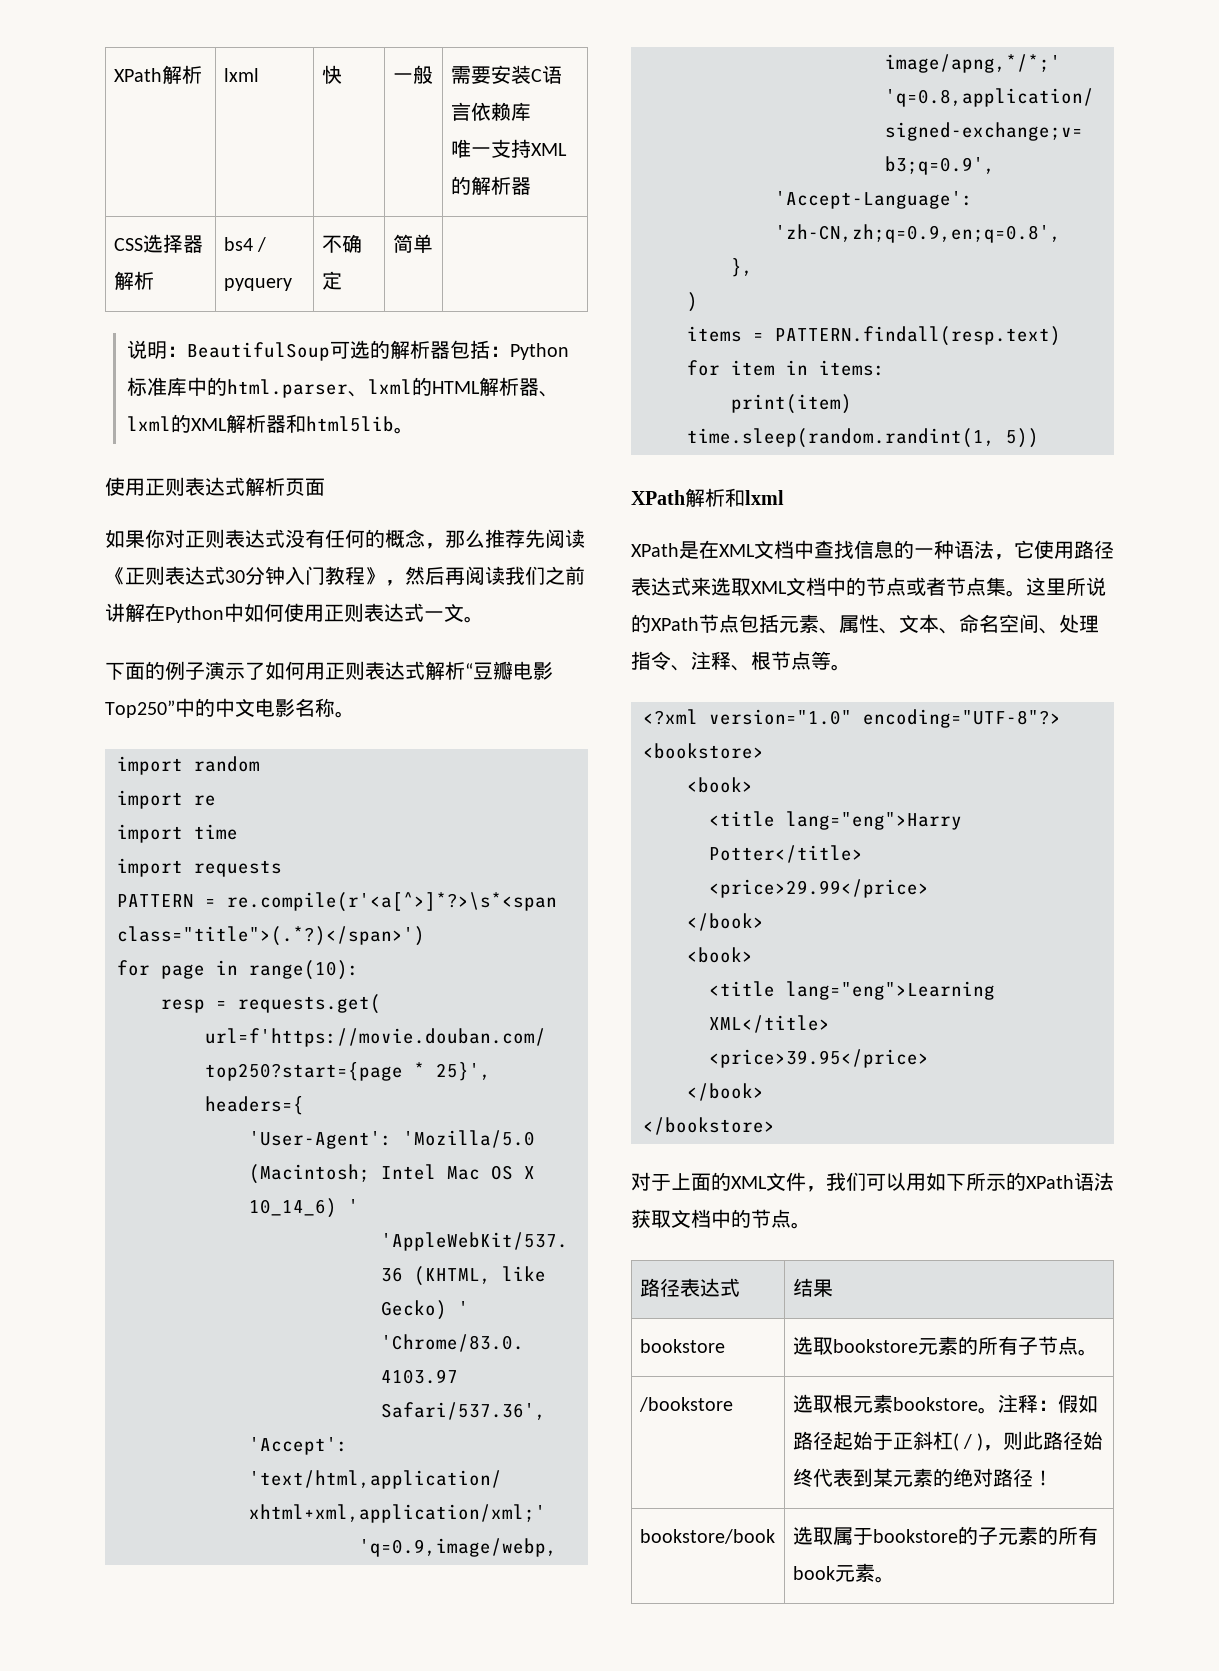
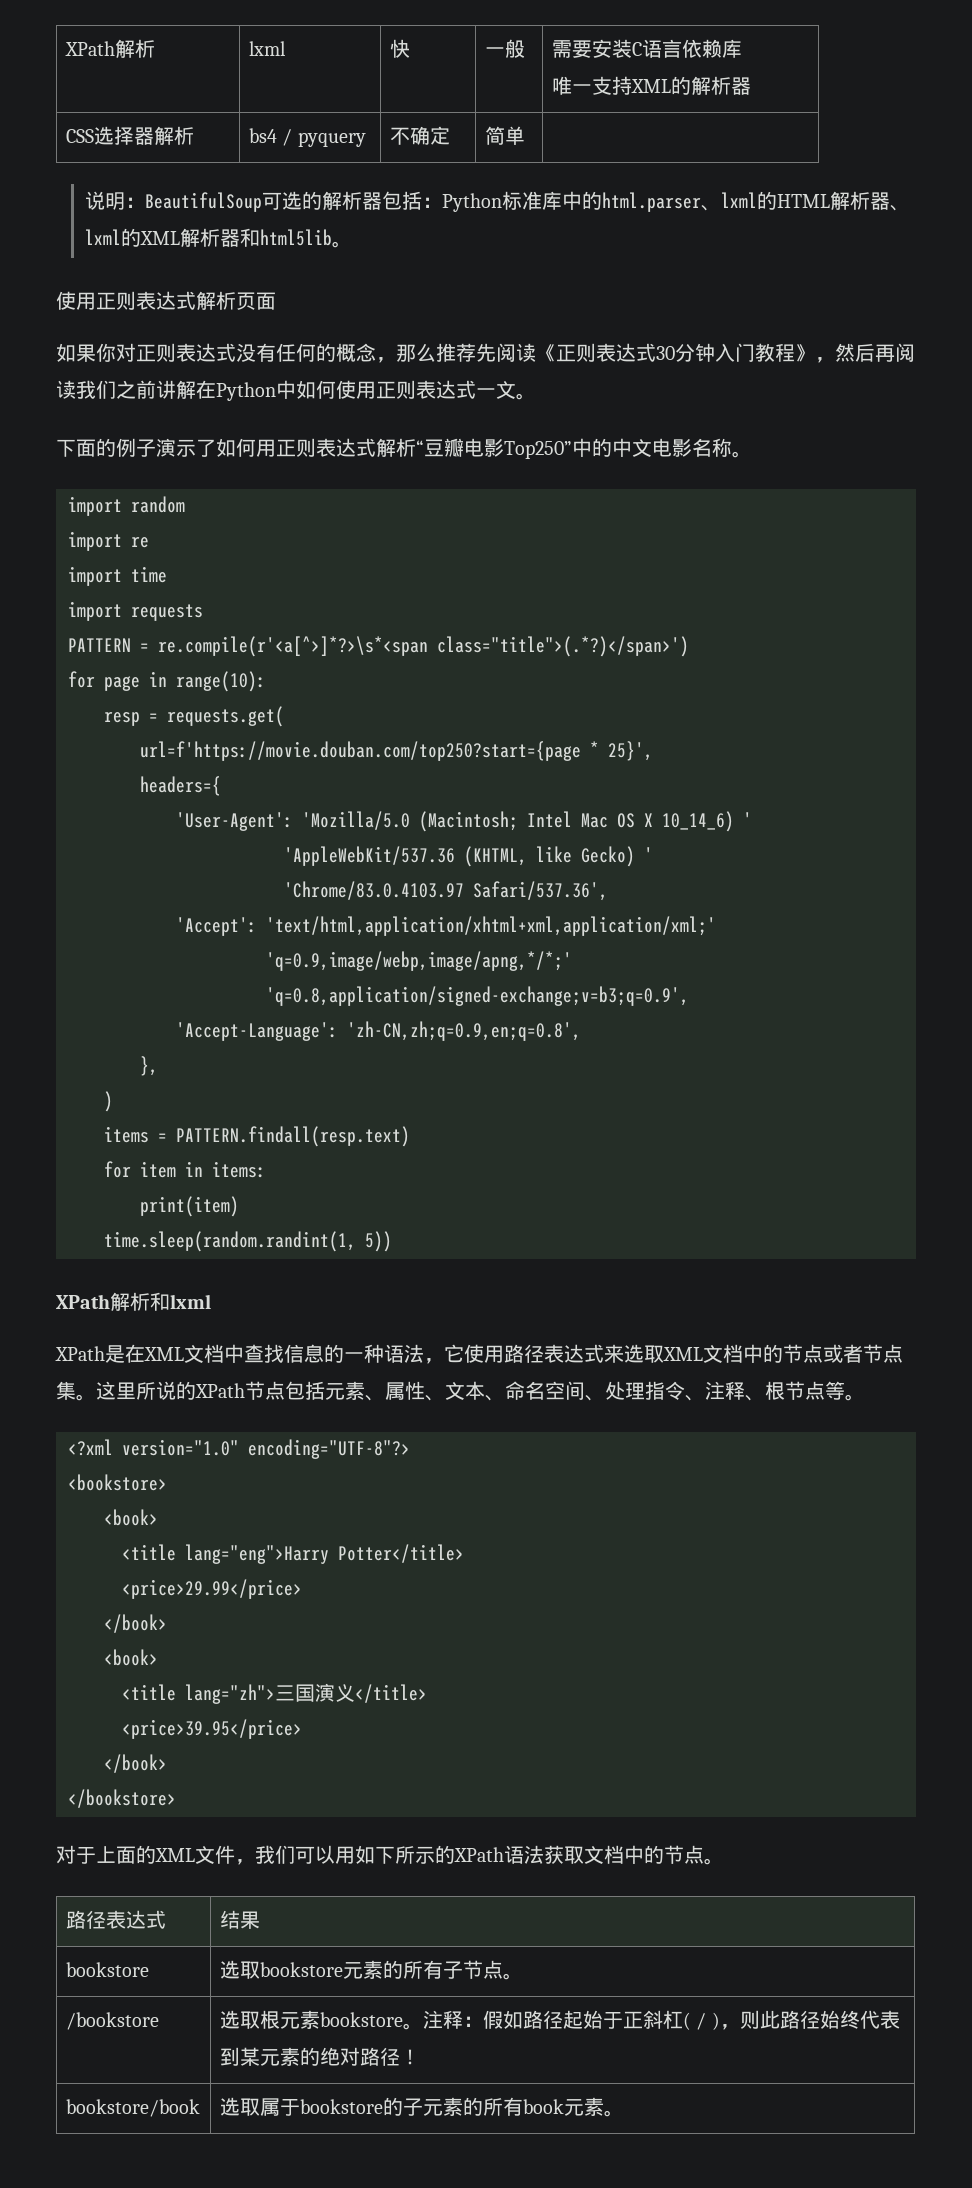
- <title lang="eng">Learning XML</title>
+ <title lang="zh">三国演义</title>

